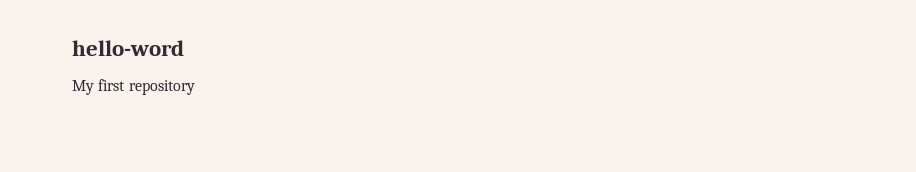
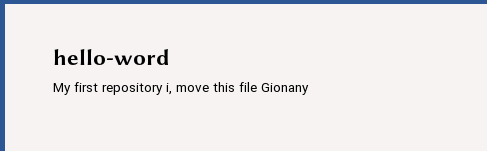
- My first repository
+ My first repository i, move this file Gionany

